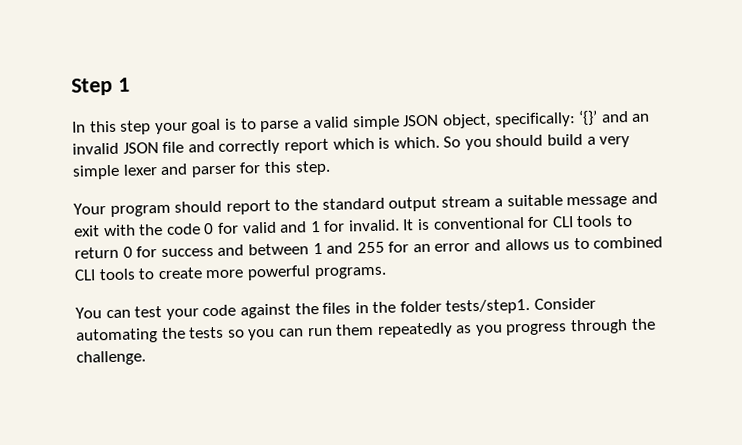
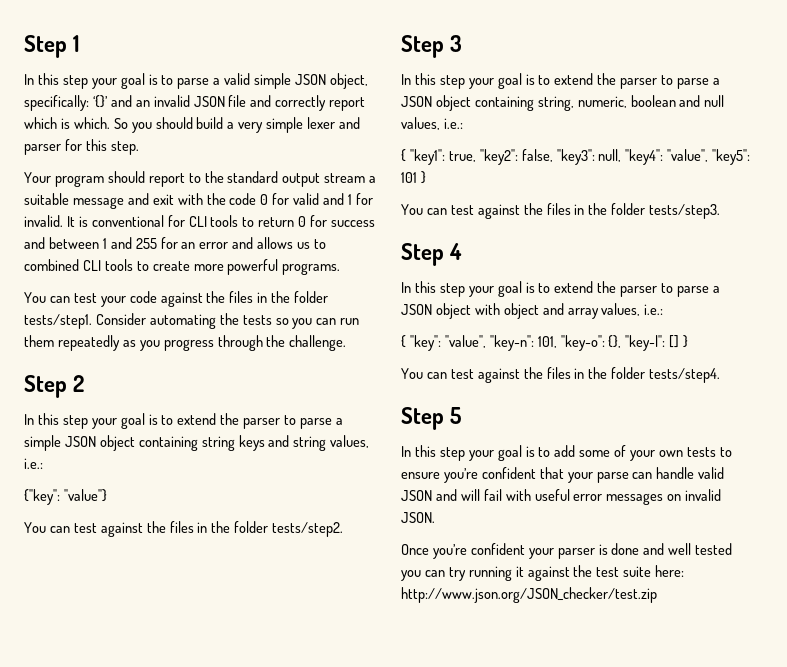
+ Step 2
+ In this step your goal is to extend the parser to parse a simple JSON object containing string keys and string values, i.e.:
+ {"key": "value"}
+ You can test against the files in the folder tests/step2.
+ Step 3
+ In this step your goal is to extend the parser to parse a JSON object containing string, numeric, boolean and null values, i.e.:
+ { "key1": true, "key2": false, "key3": null, "key4": "value", "key5": 101 }
+ You can test against the files in the folder tests/step3.
+ Step 4
+ In this step your goal is to extend the parser to parse a JSON object with object and array values, i.e.:
+ { "key": "value", "key-n": 101, "key-o": {}, "key-l": [] }
+ You can test against the files in the folder tests/step4.
+ Step 5
+ In this step your goal is to add some of your own tests to ensure you’re confident that your parse can handle valid JSON and will fail with useful error messages on invalid JSON.
+ Once you’re confident your parser is done and well tested you can try running it against the test suite here: http://www.json.org/JSON_checker/test.zip

